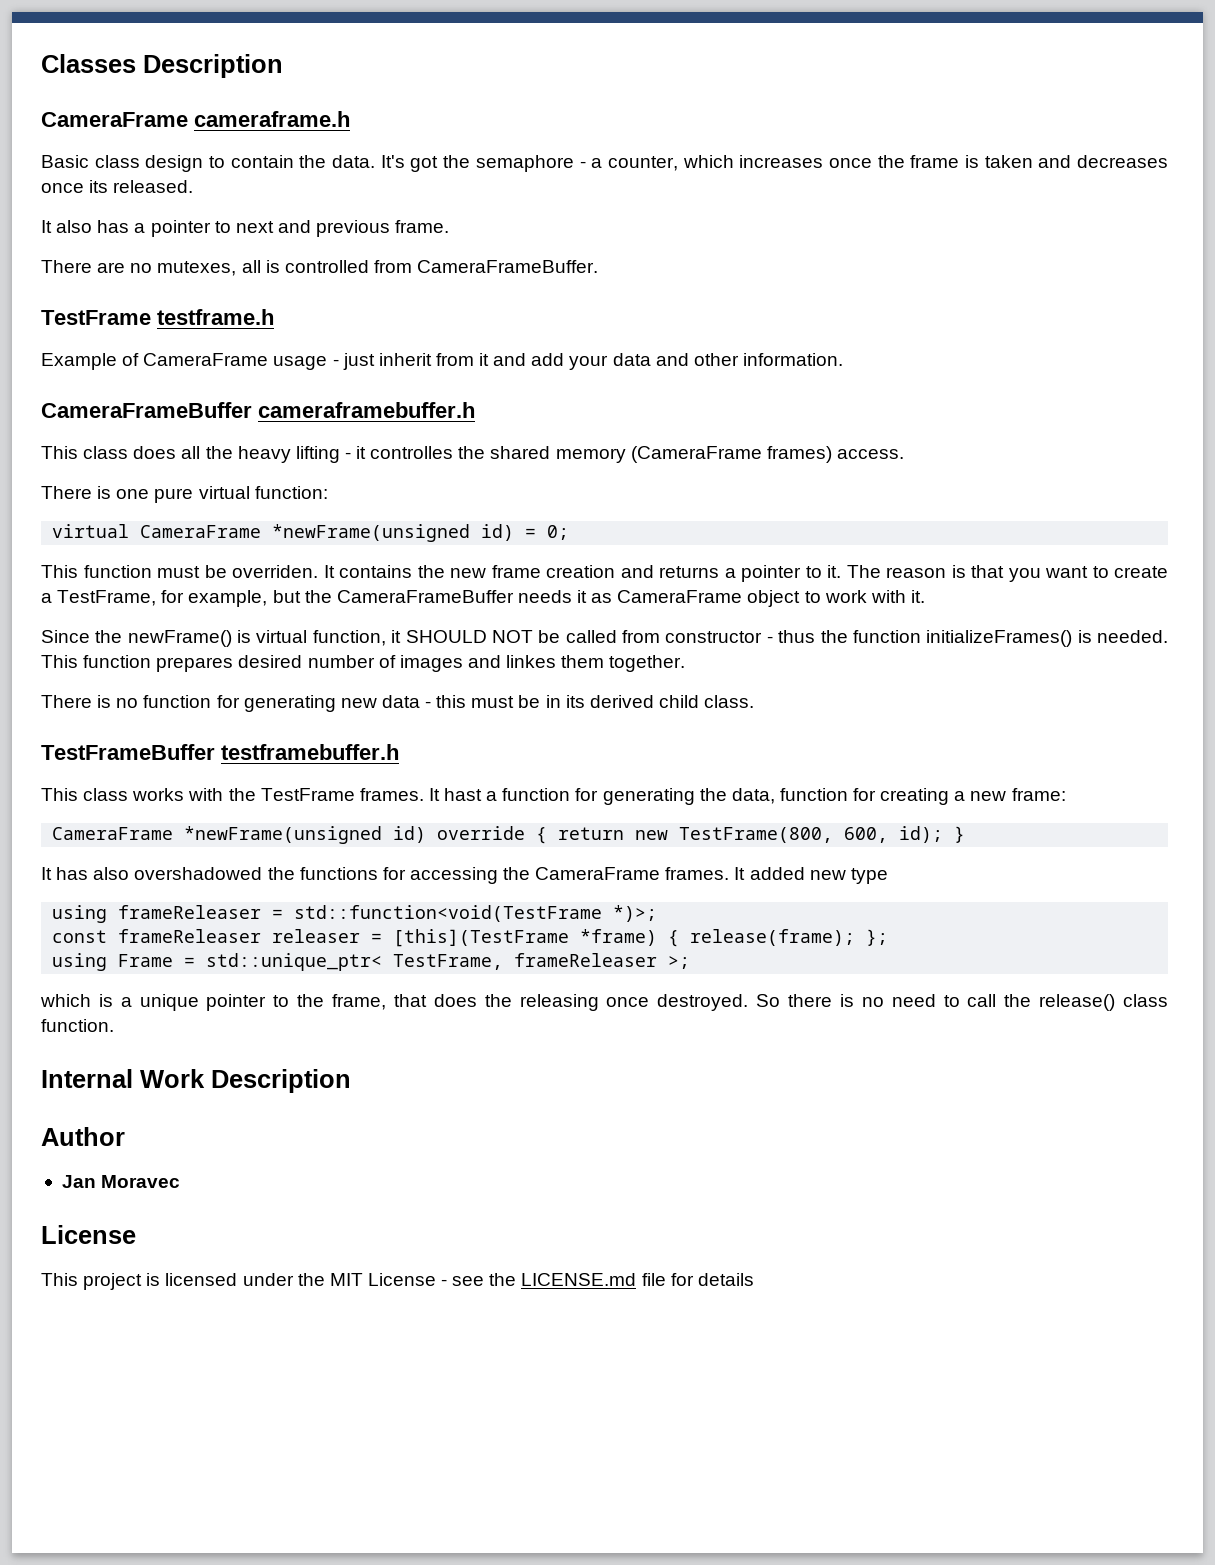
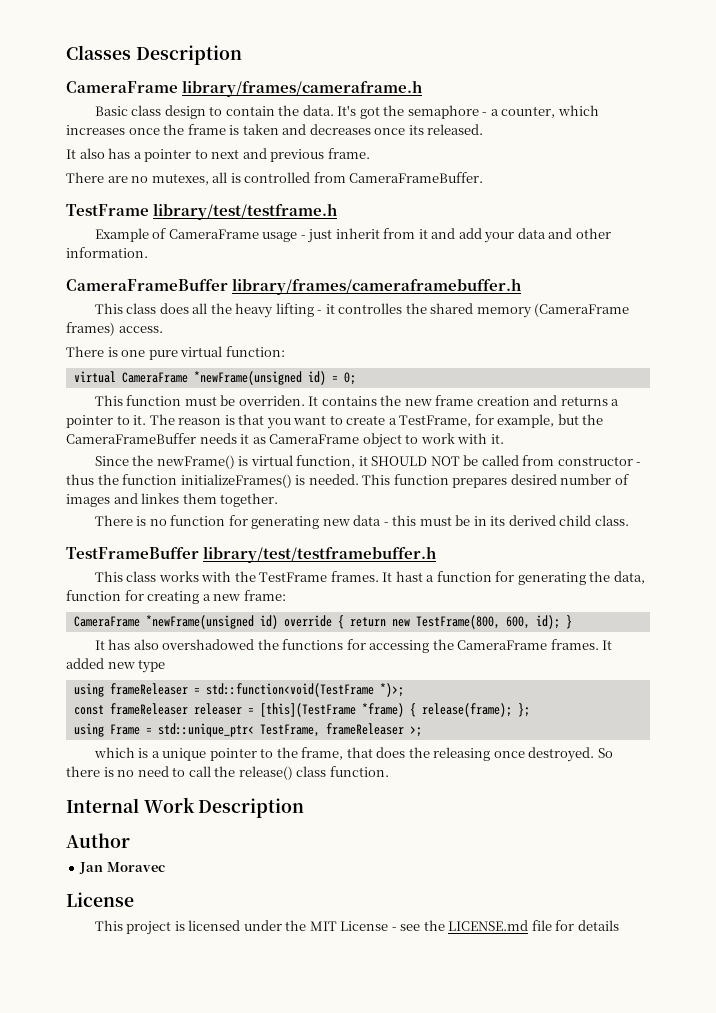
- CameraFrame cameraframe.h
+ CameraFrame library/frames/cameraframe.h
- TestFrame testframe.h
+ TestFrame library/test/testframe.h
- CameraFrameBuffer cameraframebuffer.h
+ CameraFrameBuffer library/frames/cameraframebuffer.h
- TestFrameBuffer testframebuffer.h
+ TestFrameBuffer library/test/testframebuffer.h

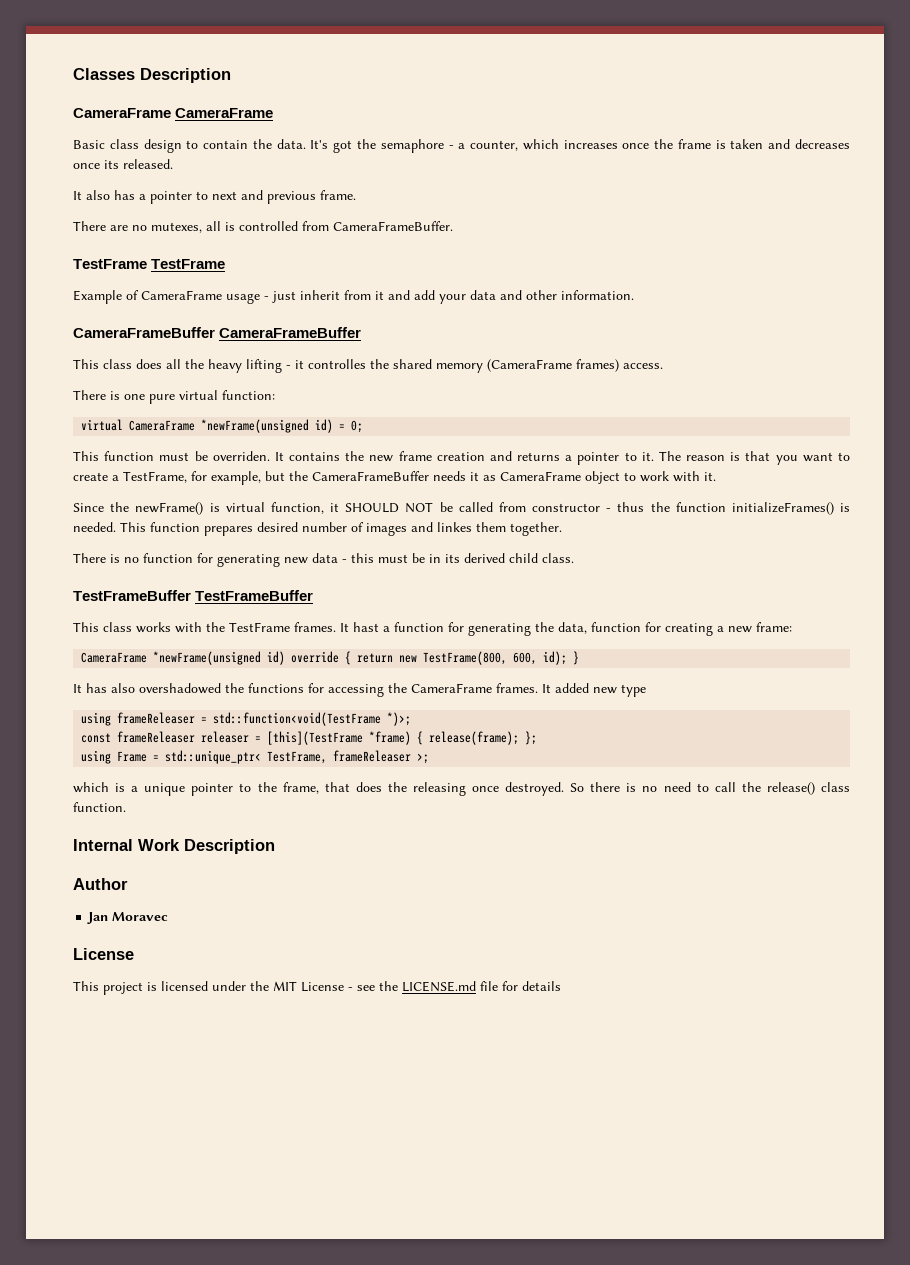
- CameraFrame library/frames/cameraframe.h
+ CameraFrame CameraFrame
- TestFrame library/test/testframe.h
+ TestFrame TestFrame
- CameraFrameBuffer library/frames/cameraframebuffer.h
+ CameraFrameBuffer CameraFrameBuffer
- TestFrameBuffer library/test/testframebuffer.h
+ TestFrameBuffer TestFrameBuffer

